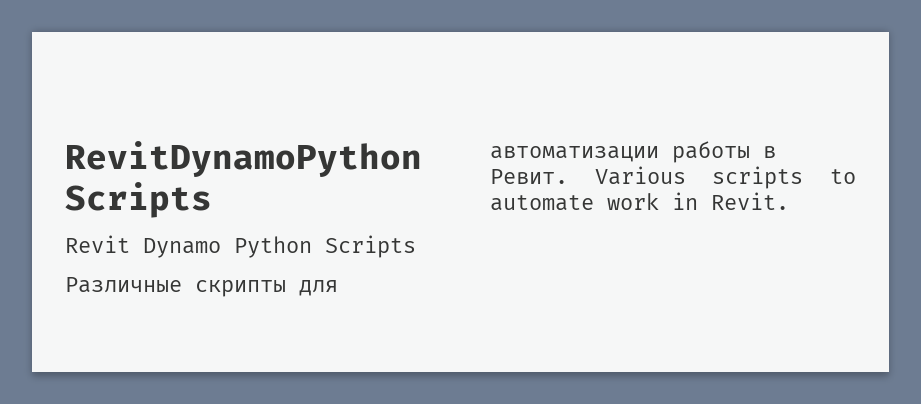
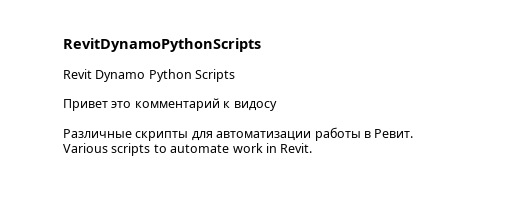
+ Привет это комментарий к видосу

